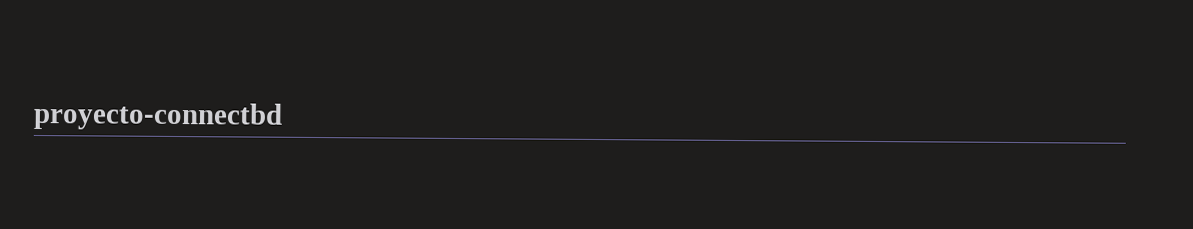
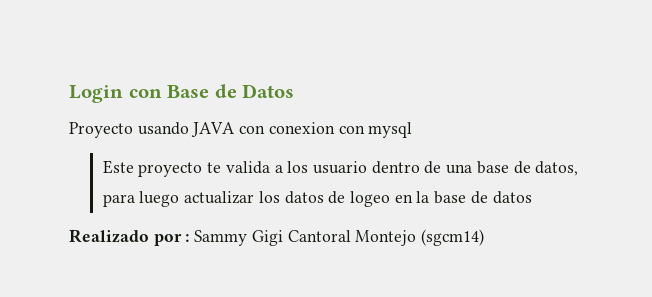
- proyecto-connectbd
+ Login con Base de Datos
+ Proyecto usando JAVA con conexion con mysql
+ Este proyecto te valida a los usuario dentro de una base de datos, para luego actualizar los datos de logeo en la base de datos
+ Realizado por : Sammy Gigi Cantoral Montejo (sgcm14)

